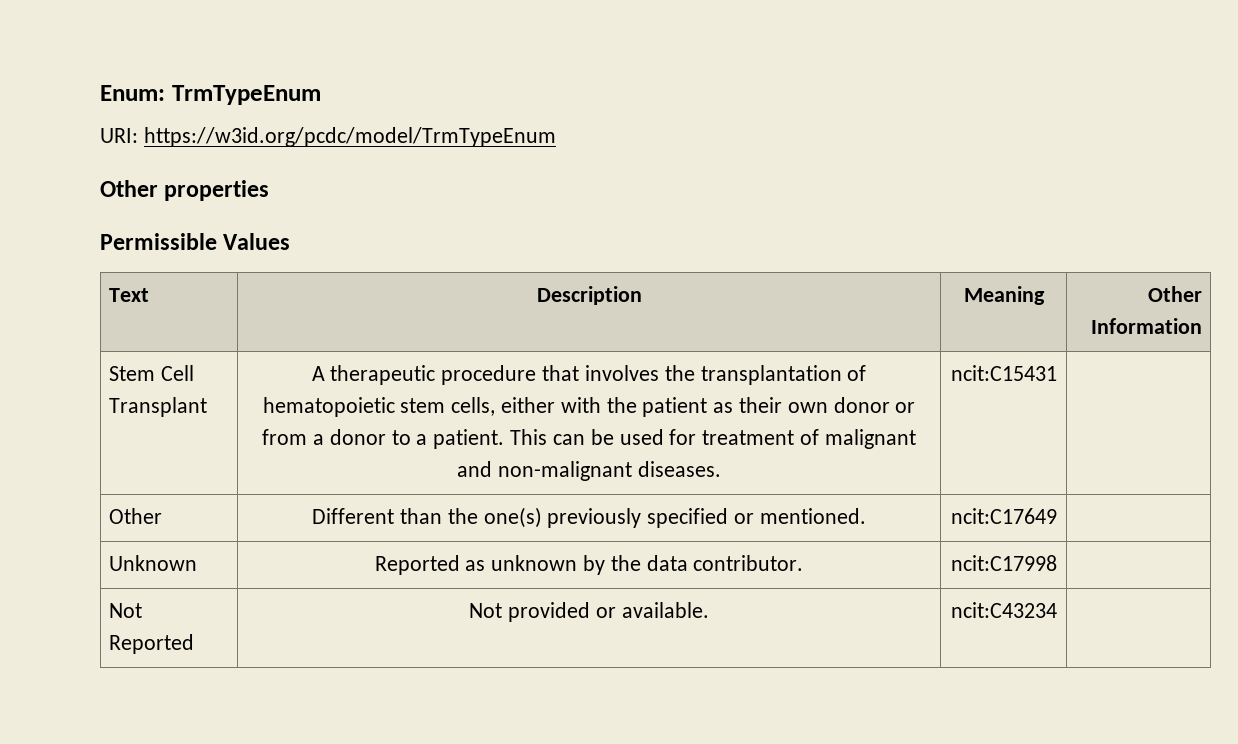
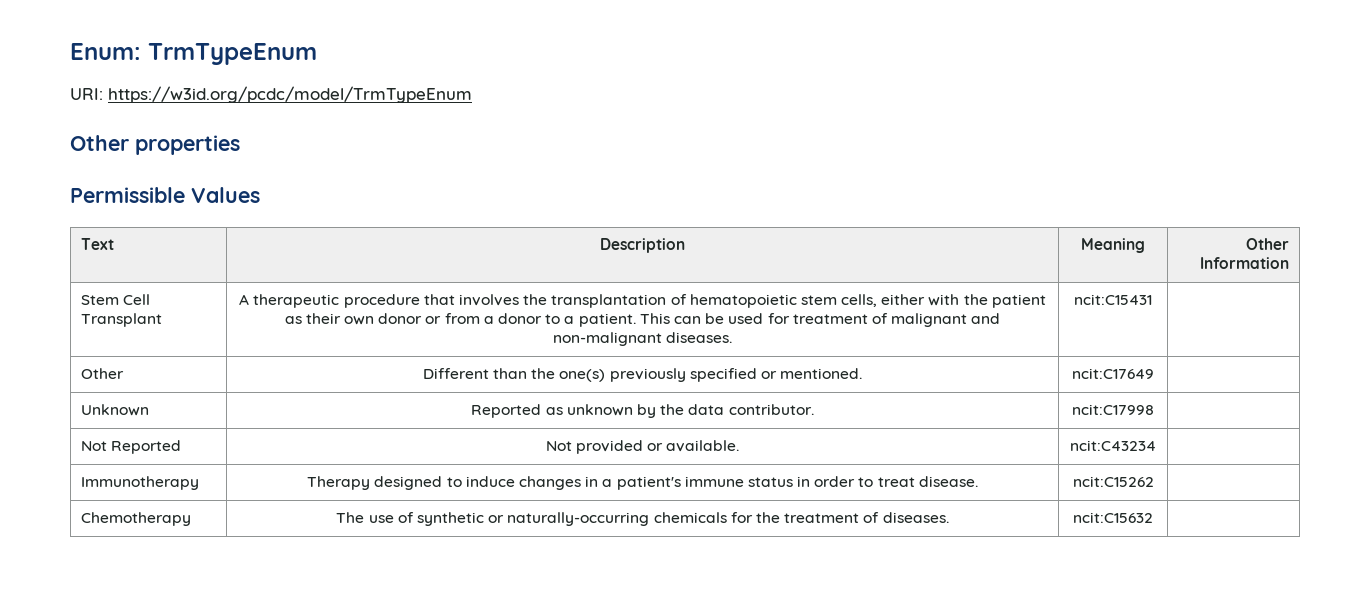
+ Immunotherapy | Therapy designed to induce changes in a patient's immune status in order to treat disease. | ncit:C15262 |
+ Chemotherapy | The use of synthetic or naturally-occurring chemicals for the treatment of diseases. | ncit:C15632 |

